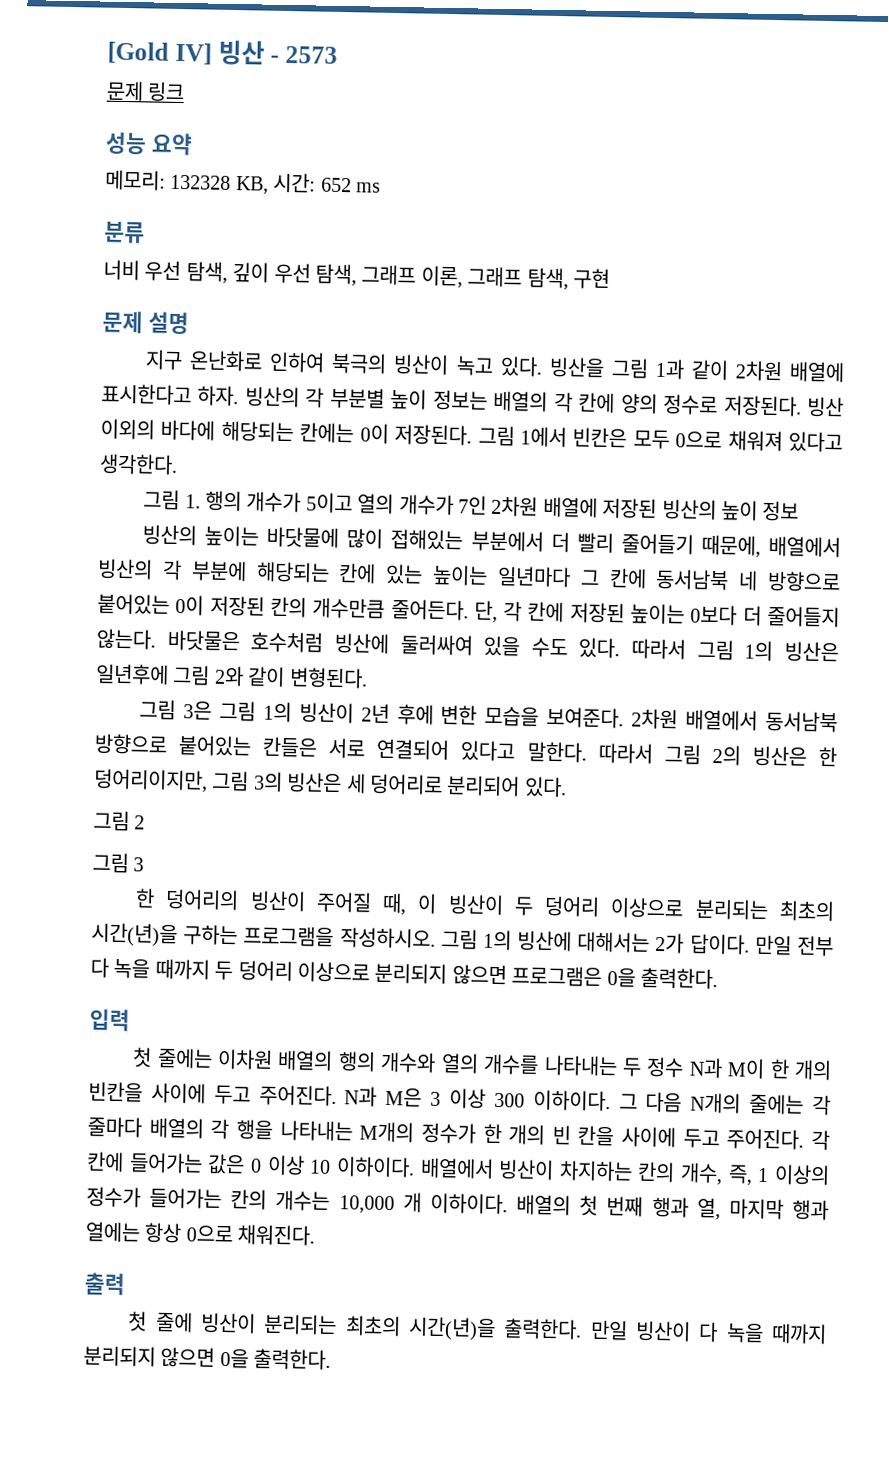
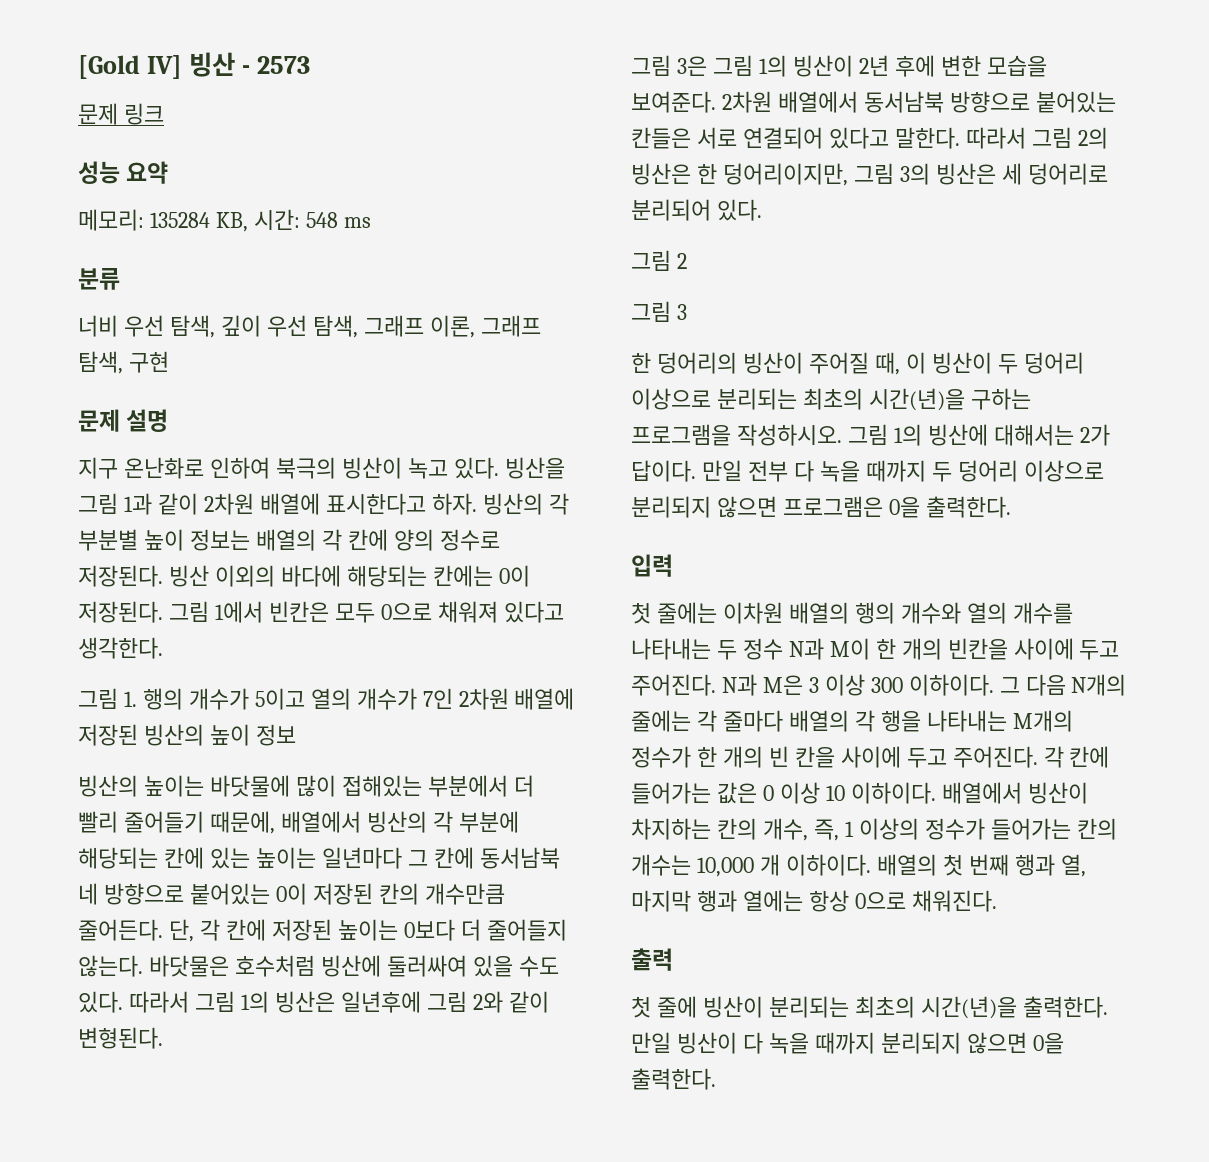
- 메모리: 132328 KB, 시간: 652 ms
+ 메모리: 135284 KB, 시간: 548 ms

